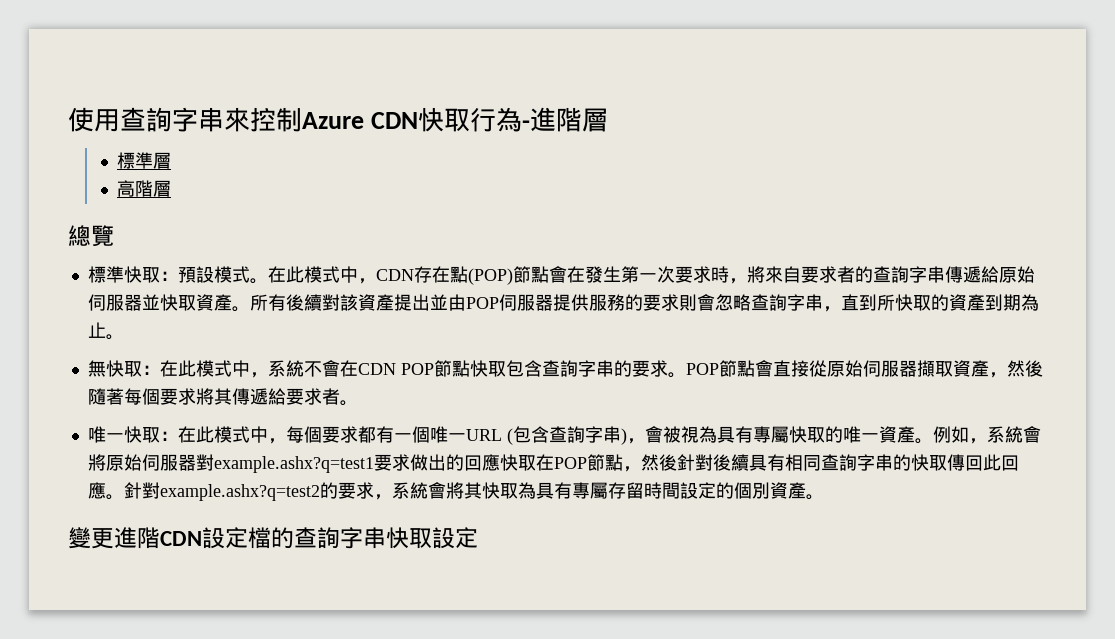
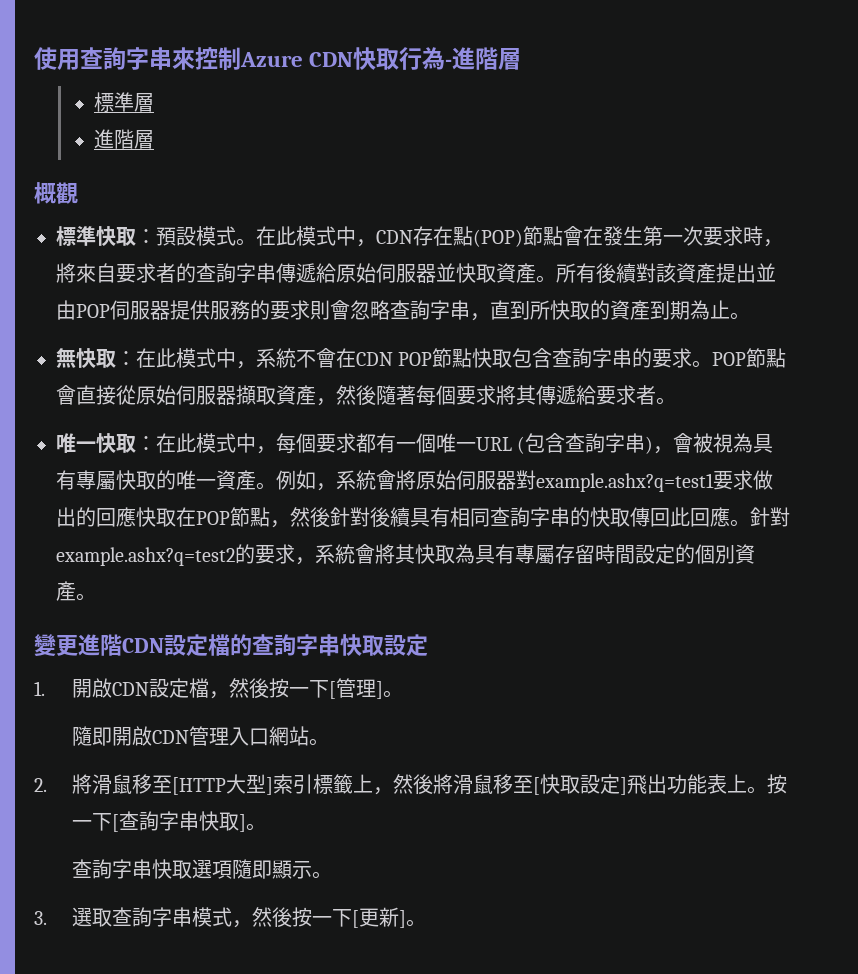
  標準層
- 高階層
- 總覽
+ 進階層
+ 概觀
+ 1.開啟CDN設定檔，然後按一下[管理]。
+ 隨即開啟CDN管理入口網站。
+ 2.將滑鼠移至[HTTP大型]索引標籤上，然後將滑鼠移至[快取設定]飛出功能表上。按一下[查詢字串快取]。
+ 查詢字串快取選項隨即顯示。
+ 3.選取查詢字串模式，然後按一下[更新]。

